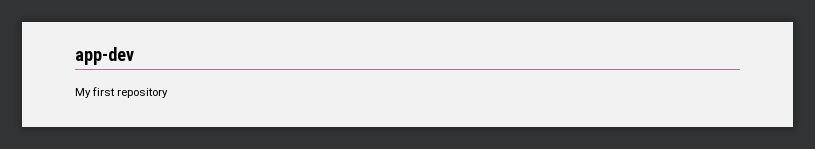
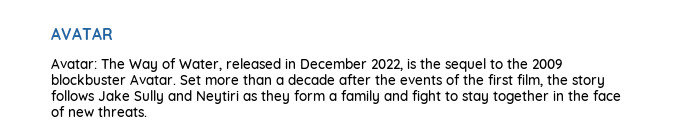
- app-dev
- My first repository
+ AVATAR
+ Avatar: The Way of Water, released in December 2022, is the sequel to the 2009 blockbuster Avatar. Set more than a decade after the events of the first film, the story follows Jake Sully and Neytiri as they form a family and fight to stay together in the face of new threats.

